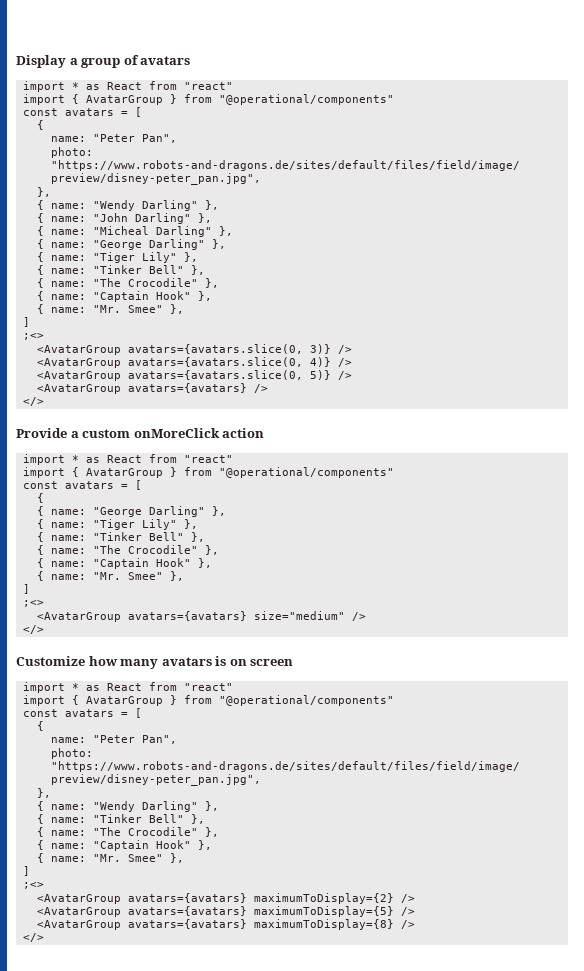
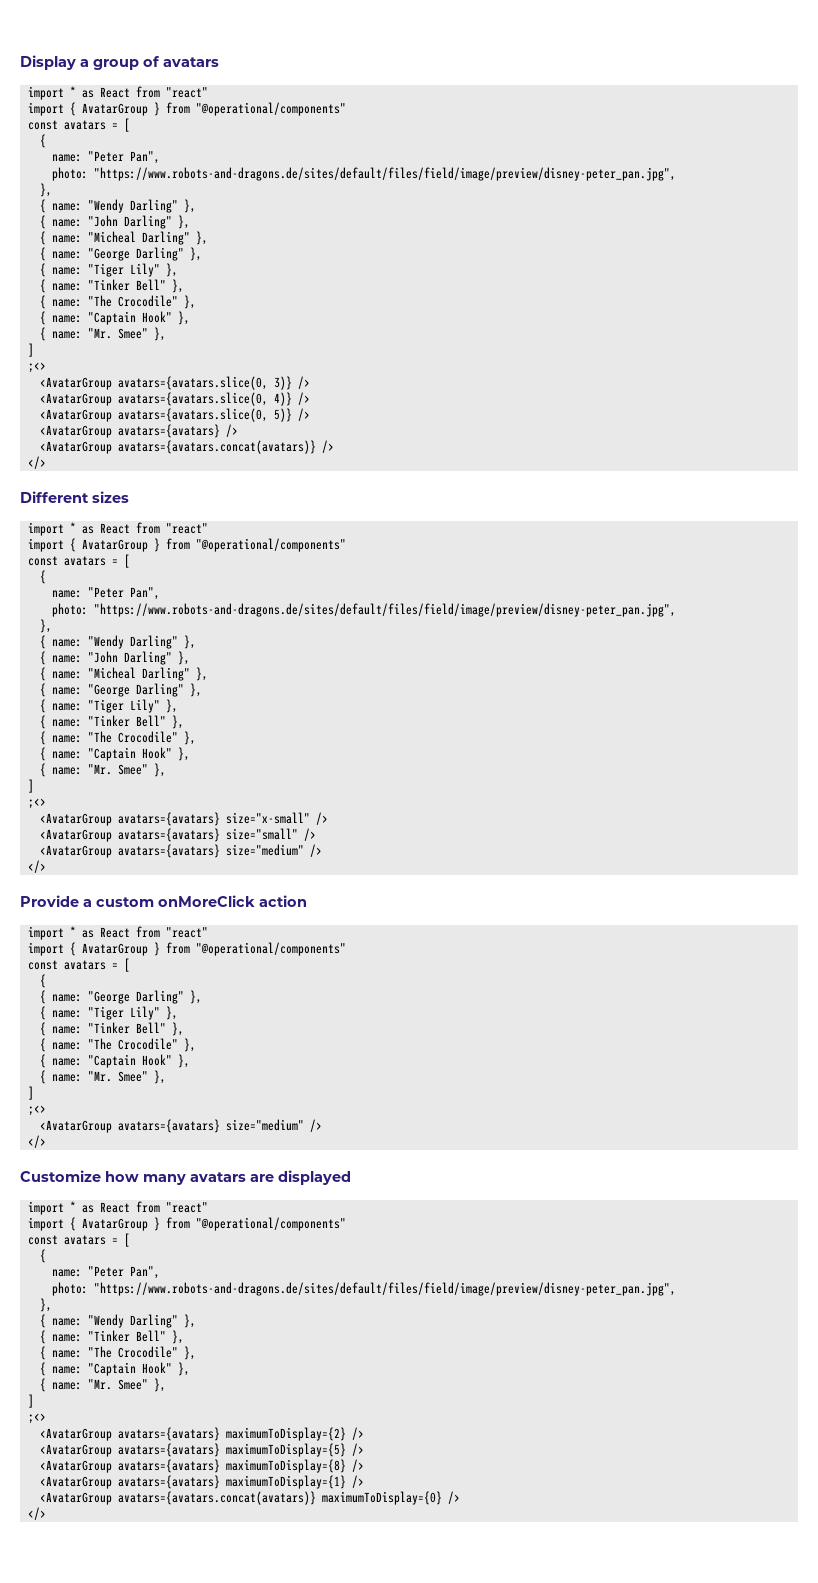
+ <AvatarGroup avatars={avatars.concat(avatars)} />
+ </>
+ Different sizes
+ import * as React from "react"
+ import { AvatarGroup } from "@operational/components"
+ const avatars = [
+ {
+ name: "Peter Pan",
+ photo: "https://www.robots-and-dragons.de/sites/default/files/field/image/preview/disney-peter_pan.jpg",
+ },
+ { name: "Wendy Darling" },
+ { name: "John Darling" },
+ { name: "Micheal Darling" },
+ { name: "George Darling" },
+ { name: "Tiger Lily" },
+ { name: "Tinker Bell" },
+ { name: "The Crocodile" },
+ { name: "Captain Hook" },
+ { name: "Mr. Smee" },
+ ]
+ ;<>
+ <AvatarGroup avatars={avatars} size="x-small" />
+ <AvatarGroup avatars={avatars} size="small" />
+ <AvatarGroup avatars={avatars} size="medium" />
- Customize how many avatars is on screen
+ Customize how many avatars are displayed
+ <AvatarGroup avatars={avatars} maximumToDisplay={1} />
+ <AvatarGroup avatars={avatars.concat(avatars)} maximumToDisplay={0} />

